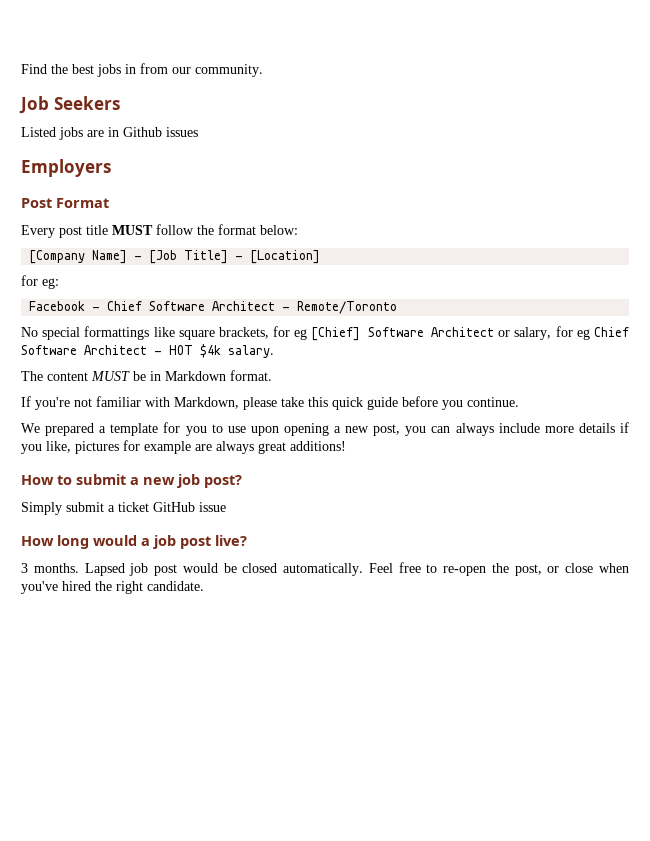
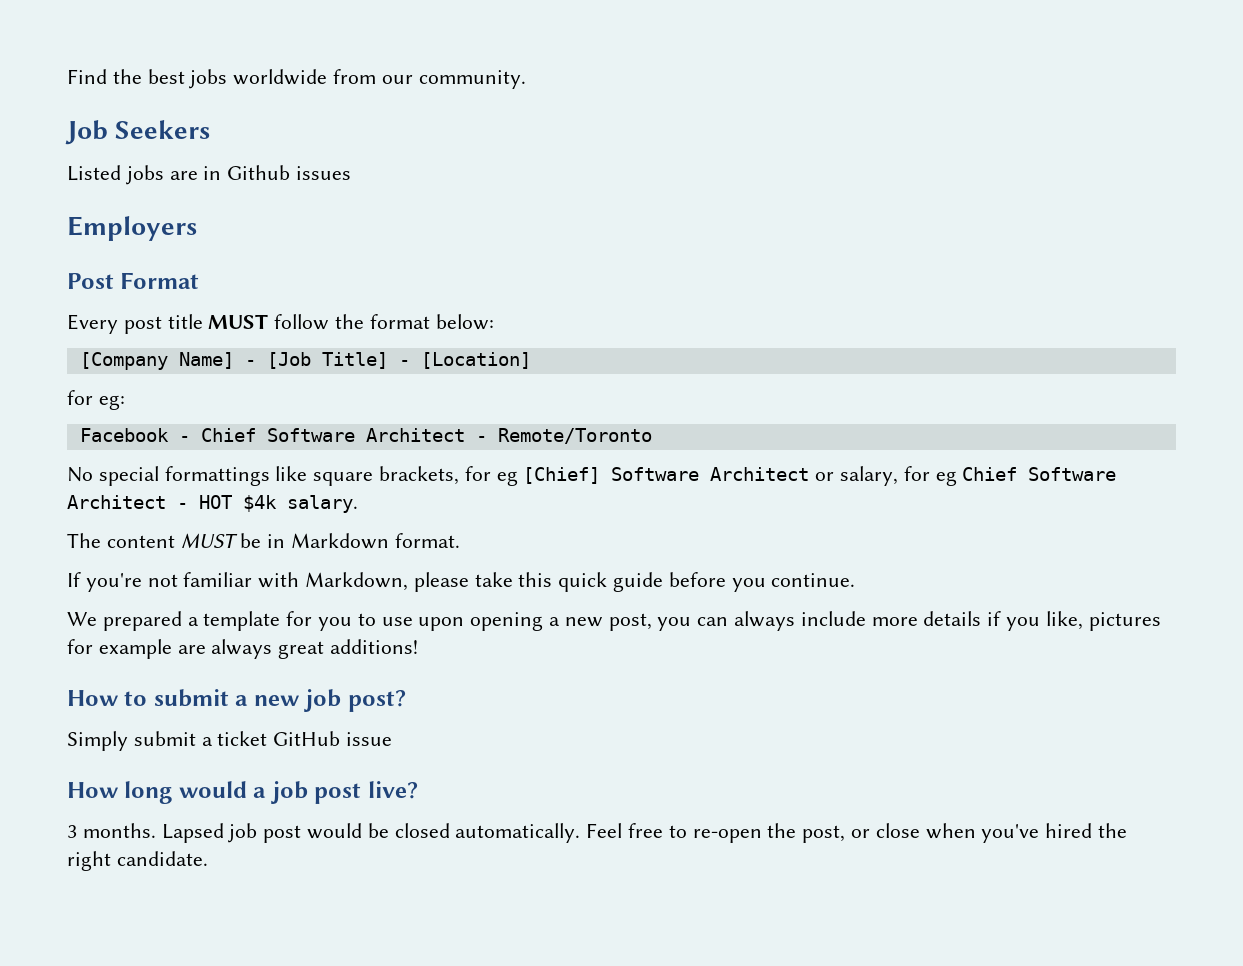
- Find the best jobs in from our community.
+ Find the best jobs worldwide from our community.

